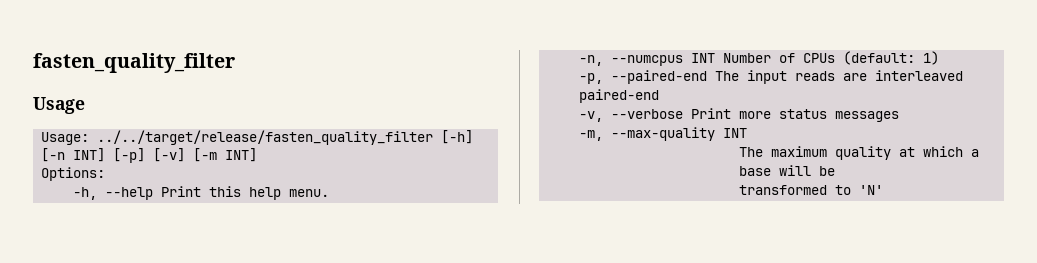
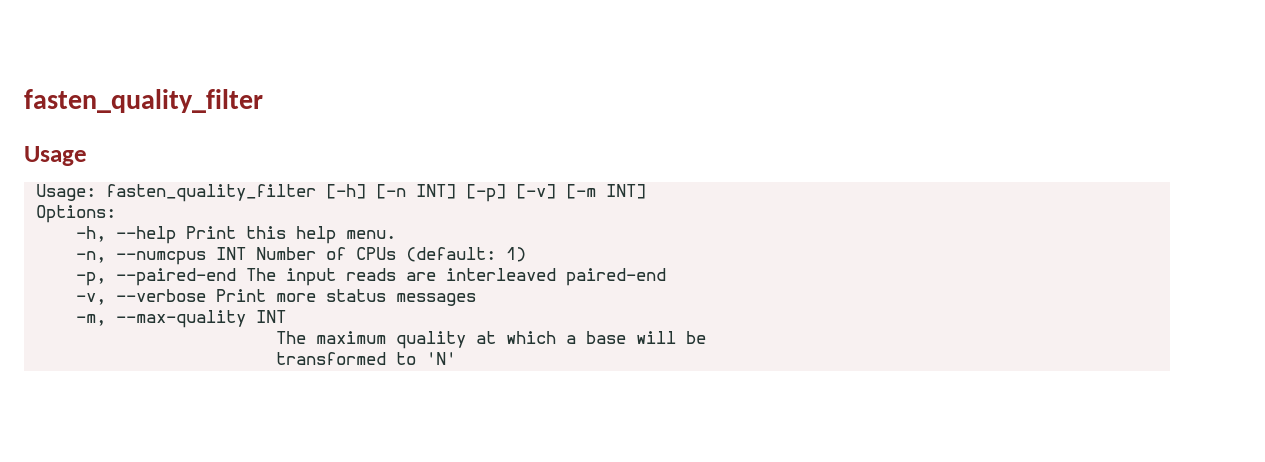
- Usage: ../../target/release/fasten_quality_filter [-h] [-n INT] [-p] [-v] [-m INT]
+ Usage: fasten_quality_filter [-h] [-n INT] [-p] [-v] [-m INT]

